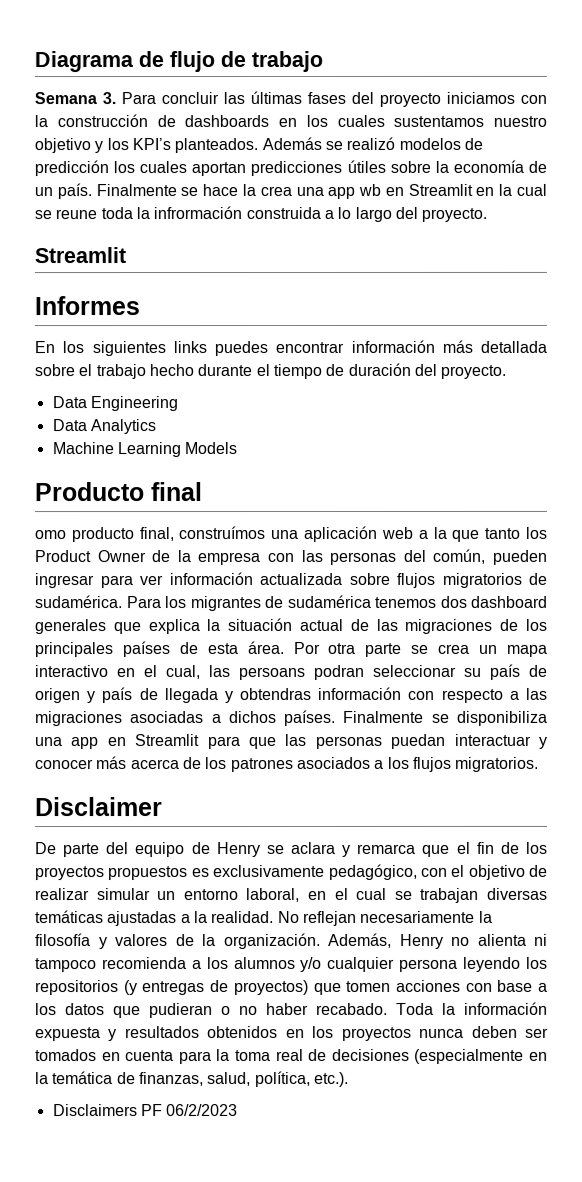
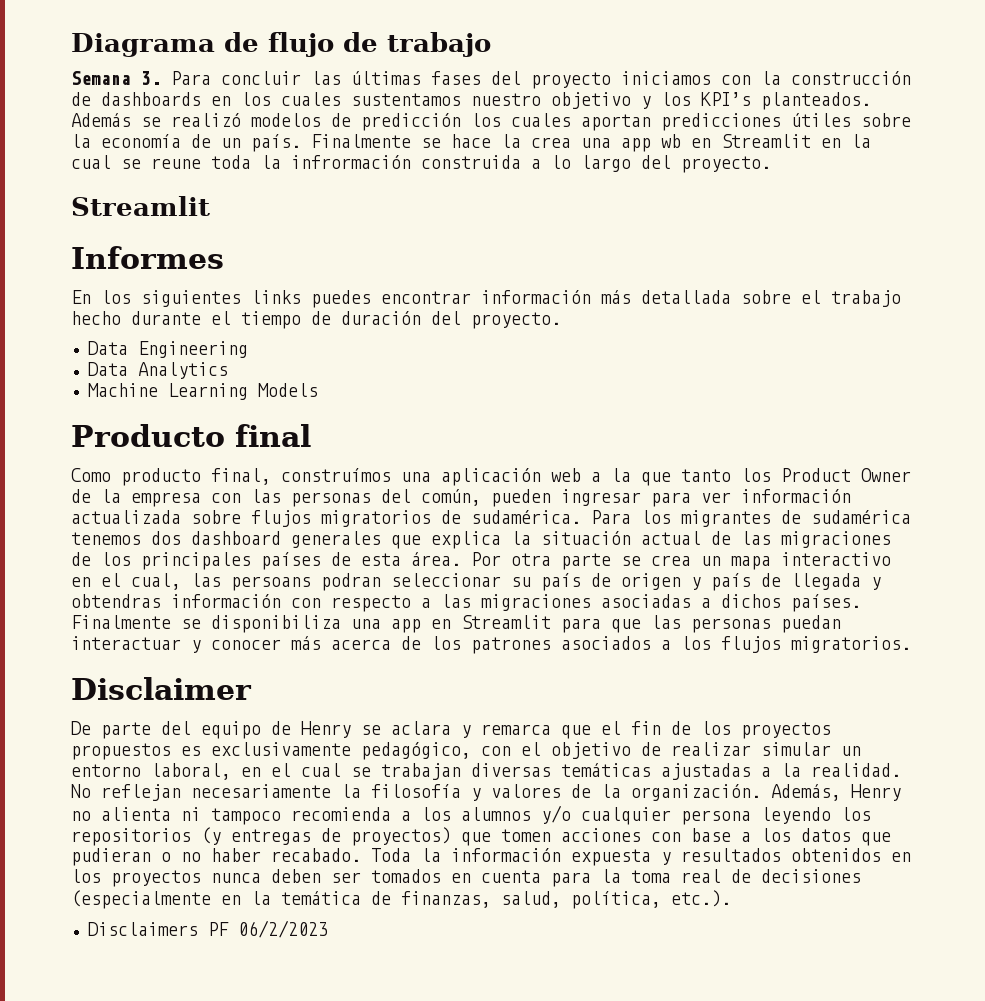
- omo producto final, construímos una aplicación web a la que tanto los Product Owner de la empresa con las personas del común, pueden ingresar para ver información actualizada sobre flujos migratorios de sudamérica.
+ Como producto final, construímos una aplicación web a la que tanto los Product Owner de la empresa con las personas del común, pueden ingresar para ver información actualizada sobre flujos migratorios de sudamérica.

